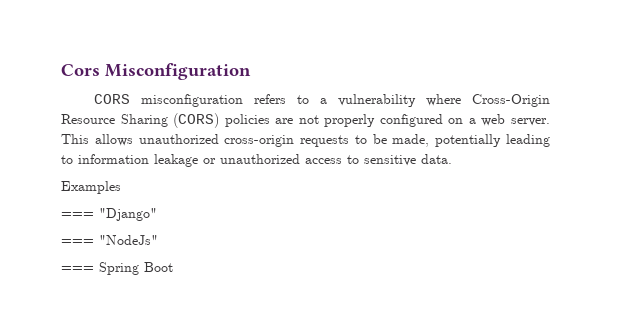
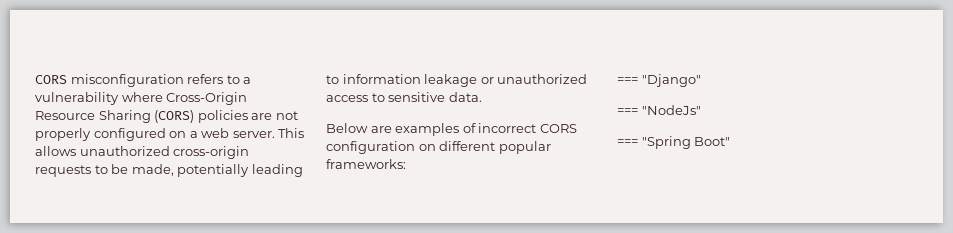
- Cors Misconfiguration
- Examples
+ Below are examples of incorrect CORS configuration on different popular frameworks:
- === Spring Boot
+ === "Spring Boot"

